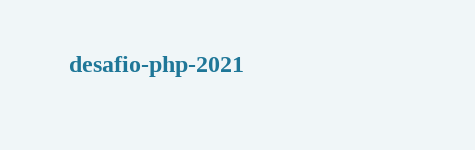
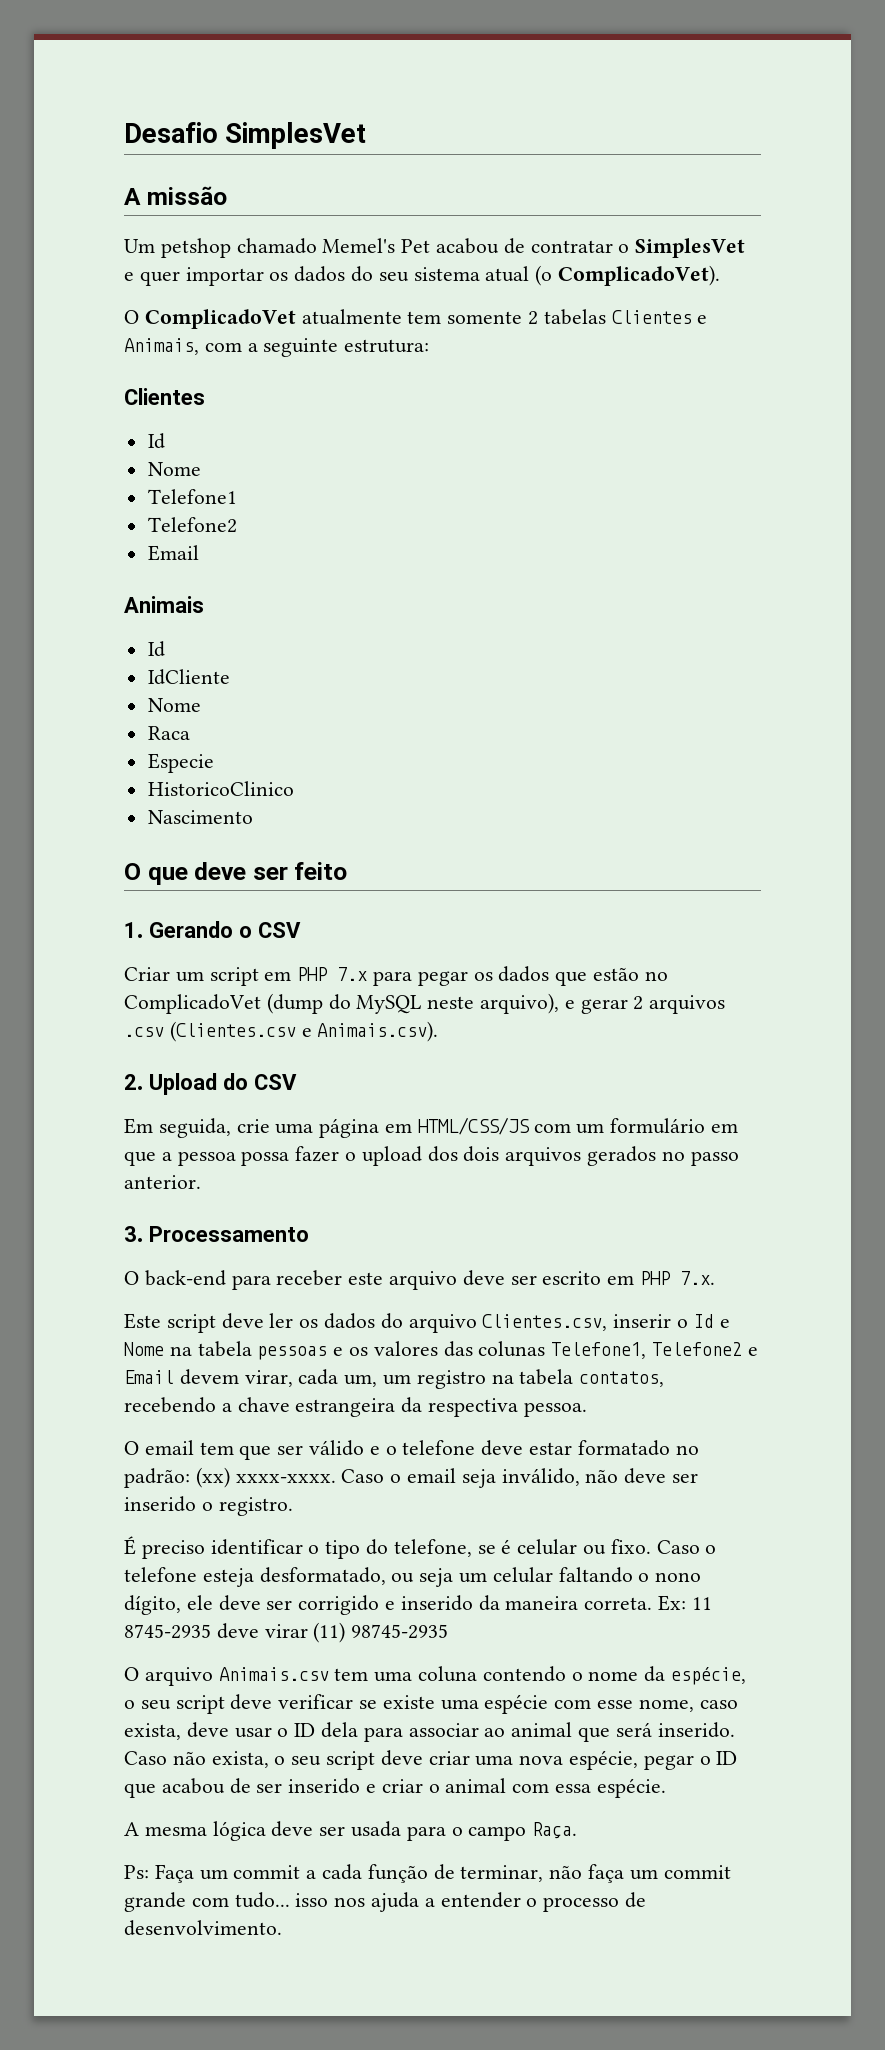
- desafio-php-2021
+ Desafio SimplesVet
+ A missão
+ Um petshop chamado Memel's Pet acabou de contratar o SimplesVet e quer importar os dados do seu sistema atual (o ComplicadoVet).
+ O ComplicadoVet atualmente tem somente 2 tabelas Clientes e Animais, com a seguinte estrutura:
+ Clientes
+ Id
+ Nome
+ Telefone1
+ Telefone2
+ Email
+ Animais
+ Id
+ IdCliente
+ Nome
+ Raca
+ Especie
+ HistoricoClinico
+ Nascimento
+ O que deve ser feito
+ 1. Gerando o CSV
+ Criar um script em PHP 7.x para pegar os dados que estão no ComplicadoVet (dump do MySQL neste arquivo), e gerar 2 arquivos .csv (Clientes.csv e Animais.csv).
+ 2. Upload do CSV
+ Em seguida, crie uma página em HTML/CSS/JS com um formulário em que a pessoa possa fazer o upload dos dois arquivos gerados no passo anterior.
+ 3. Processamento
+ O back-end para receber este arquivo deve ser escrito em PHP 7.x.
+ Este script deve ler os dados do arquivo Clientes.csv, inserir o Id e Nome na tabela pessoas e os valores das colunas Telefone1, Telefone2 e Email devem virar, cada um, um registro na tabela contatos, recebendo a chave estrangeira da respectiva pessoa.
+ O email tem que ser válido e o telefone deve estar formatado no padrão: (xx) xxxx-xxxx. Caso o email seja inválido, não deve ser inserido o registro.
+ É preciso identificar o tipo do telefone, se é celular ou fixo. Caso o telefone esteja desformatado, ou seja um celular faltando o nono dígito, ele deve ser corrigido e inserido da maneira correta. Ex: 11 8745-2935 deve virar (11) 98745-2935
+ O arquivo Animais.csv tem uma coluna contendo o nome da espécie, o seu script deve verificar se existe uma espécie com esse nome, caso exista, deve usar o ID dela para associar ao animal que será inserido. Caso não exista, o seu script deve criar uma nova espécie, pegar o ID que acabou de ser inserido e criar o animal com essa espécie.
+ A mesma lógica deve ser usada para o campo Raça.
+ Ps: Faça um commit a cada função de terminar, não faça um commit grande com tudo... isso nos ajuda a entender o processo de desenvolvimento.

